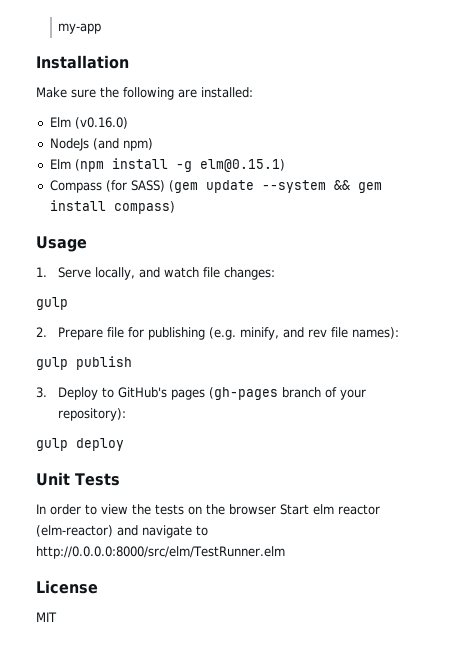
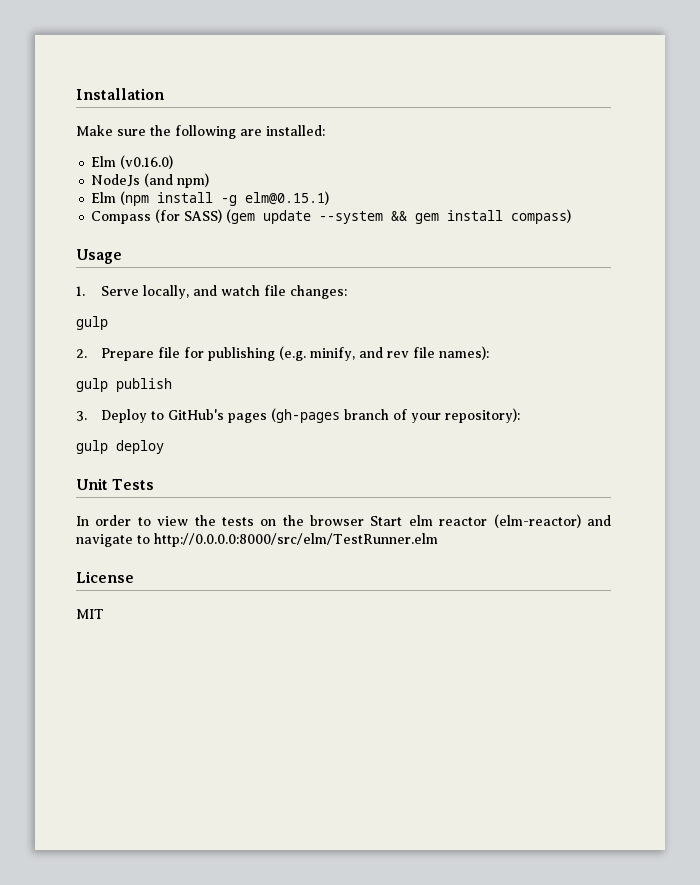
- my-app

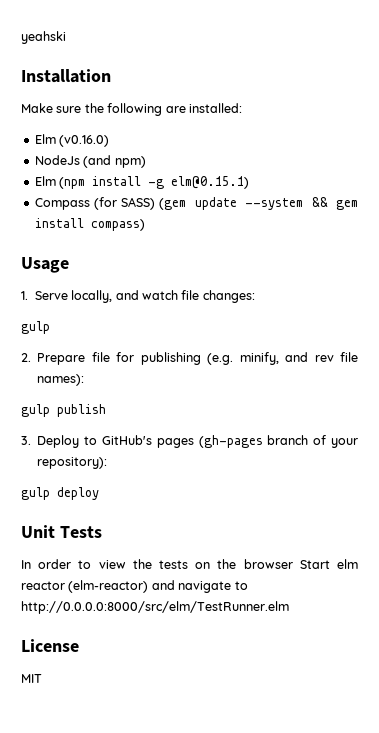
+ yeahski

